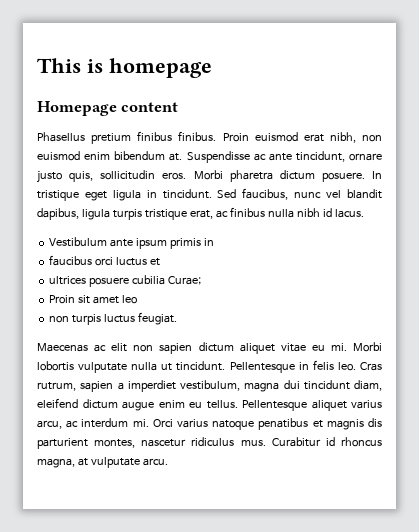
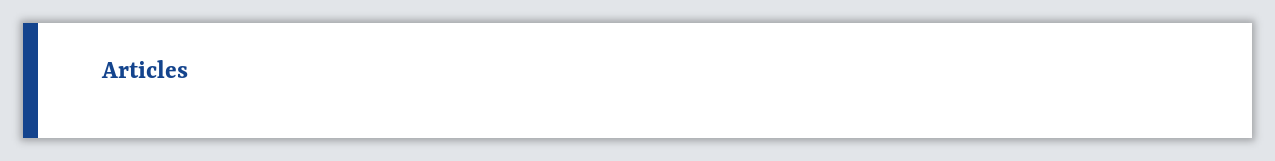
- This is homepage
- Homepage content
- Phasellus pretium finibus finibus. Proin euismod erat nibh, non euismod enim bibendum at. Suspendisse ac ante tincidunt, ornare justo quis, sollicitudin eros. Morbi pharetra dictum posuere. In tristique eget ligula in tincidunt. Sed faucibus, nunc vel blandit dapibus, ligula turpis tristique erat, ac finibus nulla nibh id lacus.
- Vestibulum ante ipsum primis in
- faucibus orci luctus et
- ultrices posuere cubilia Curae;
- Proin sit amet leo
- non turpis luctus feugiat.
- Maecenas ac elit non sapien dictum aliquet vitae eu mi. Morbi lobortis vulputate nulla ut tincidunt. Pellentesque in felis leo. Cras rutrum, sapien a imperdiet vestibulum, magna dui tincidunt diam, eleifend dictum augue enim eu tellus. Pellentesque aliquet varius arcu, ac interdum mi. Orci varius natoque penatibus et magnis dis parturient montes, nascetur ridiculus mus. Curabitur id rhoncus magna, at vulputate arcu.
+ Articles

